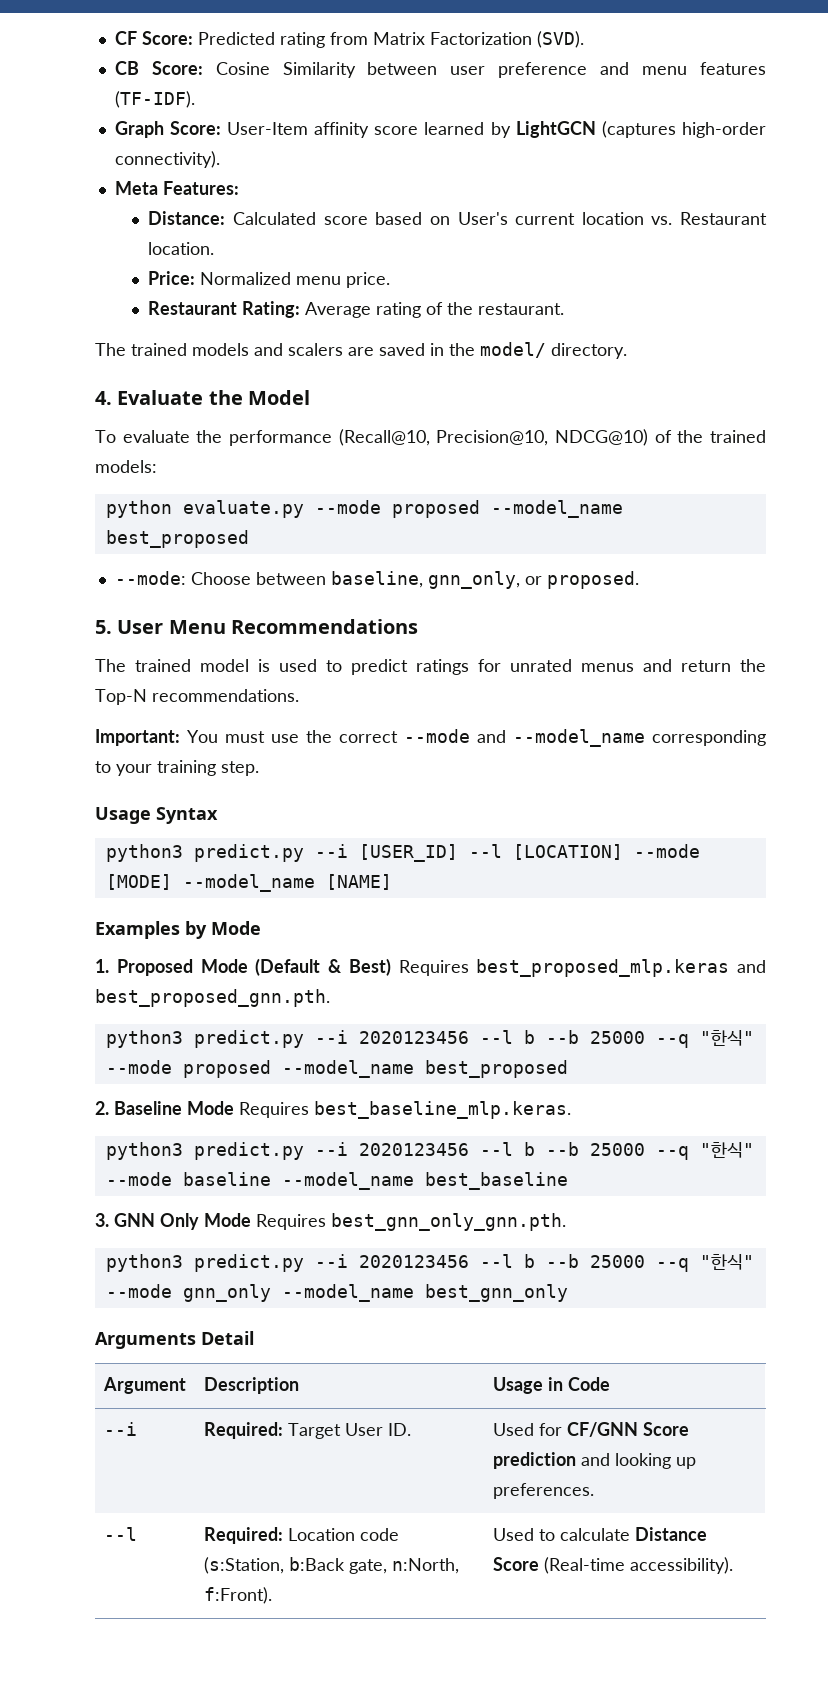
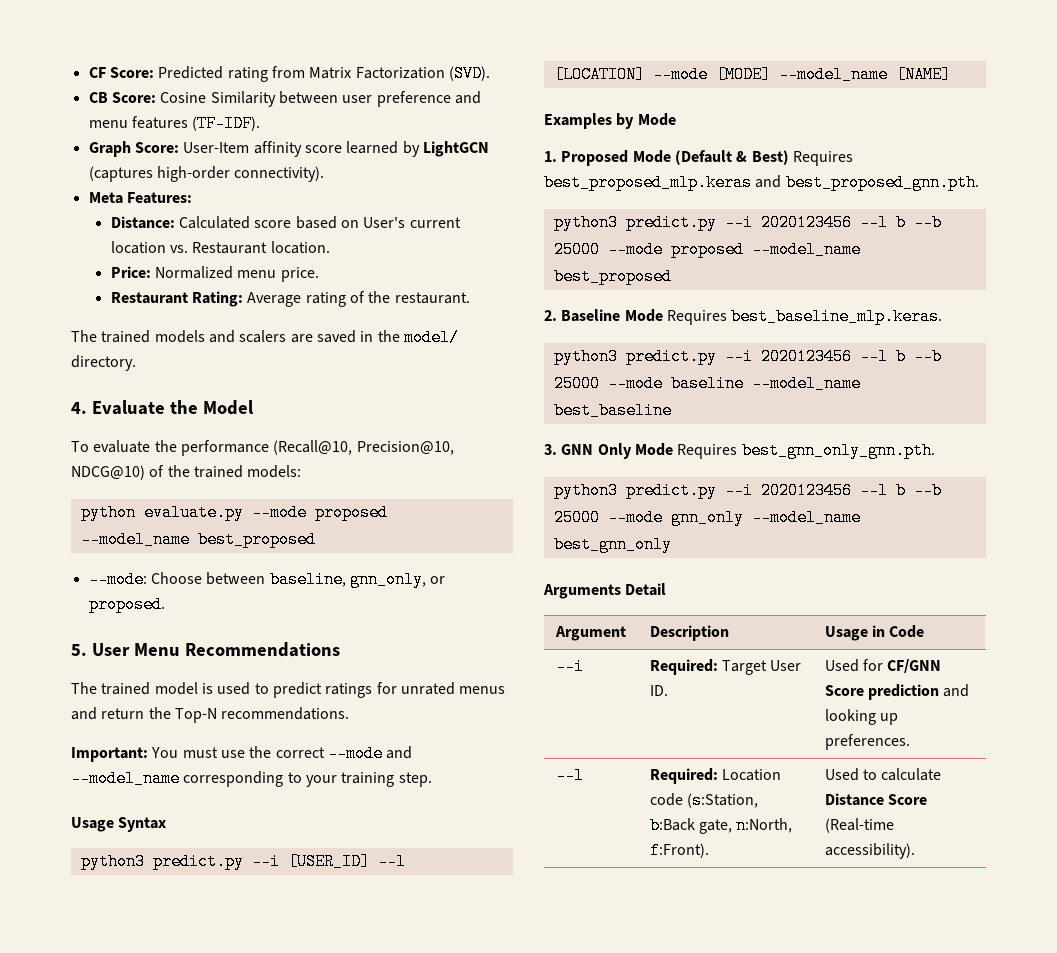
- python3 predict.py --i 2020123456 --l b --b 25000 --q "한식" --mode proposed --model_name best_proposed
+ python3 predict.py --i 2020123456 --l b --b 25000 --mode proposed --model_name best_proposed
- python3 predict.py --i 2020123456 --l b --b 25000 --q "한식" --mode baseline --model_name best_baseline
+ python3 predict.py --i 2020123456 --l b --b 25000 --mode baseline --model_name best_baseline
- python3 predict.py --i 2020123456 --l b --b 25000 --q "한식" --mode gnn_only --model_name best_gnn_only
+ python3 predict.py --i 2020123456 --l b --b 25000 --mode gnn_only --model_name best_gnn_only

